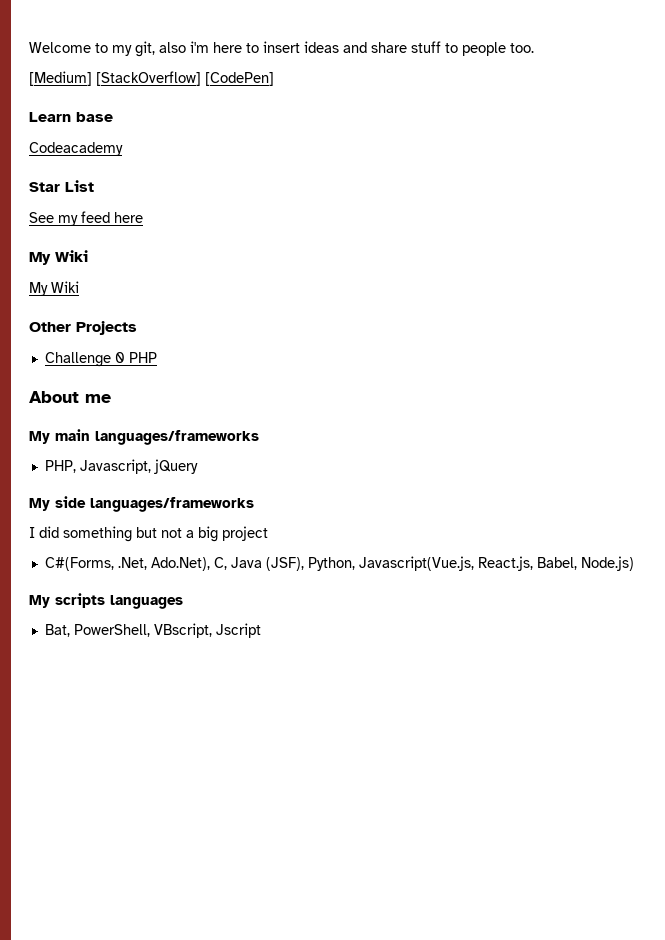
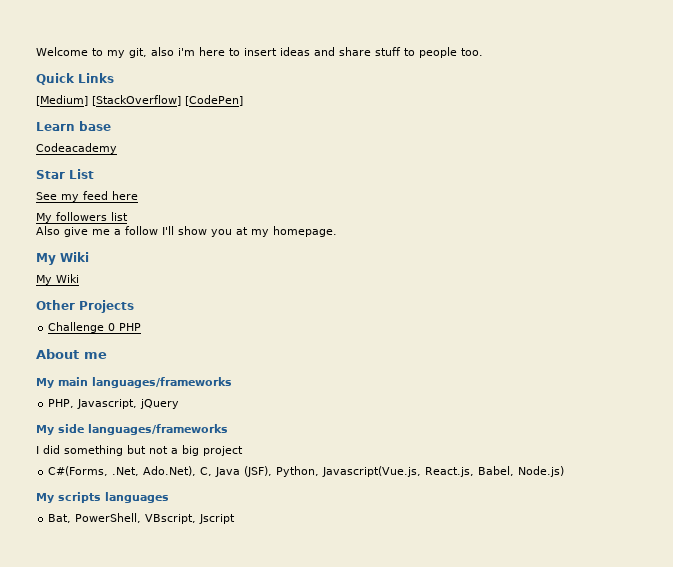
+ Quick Links
+ My followers list
+ Also give me a follow I'll show you at my homepage.

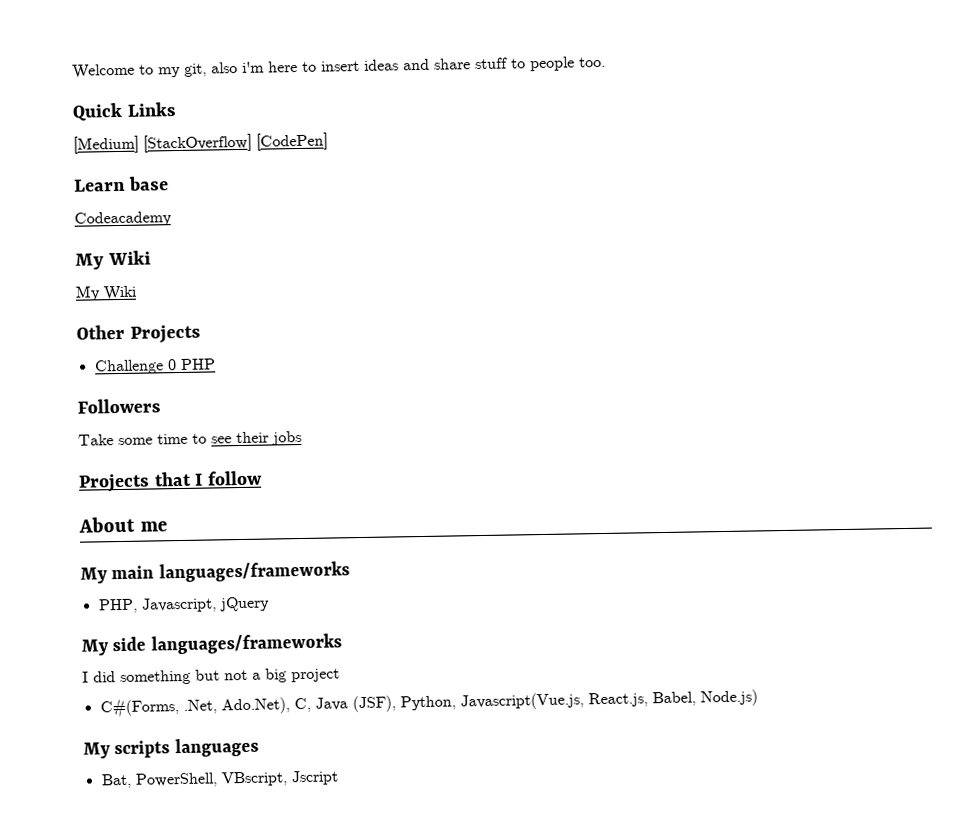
- Star List
- See my feed here
- My followers list
- Also give me a follow I'll show you at my homepage.
+ Followers
+ Take some time to see their jobs
+ Projects that I follow

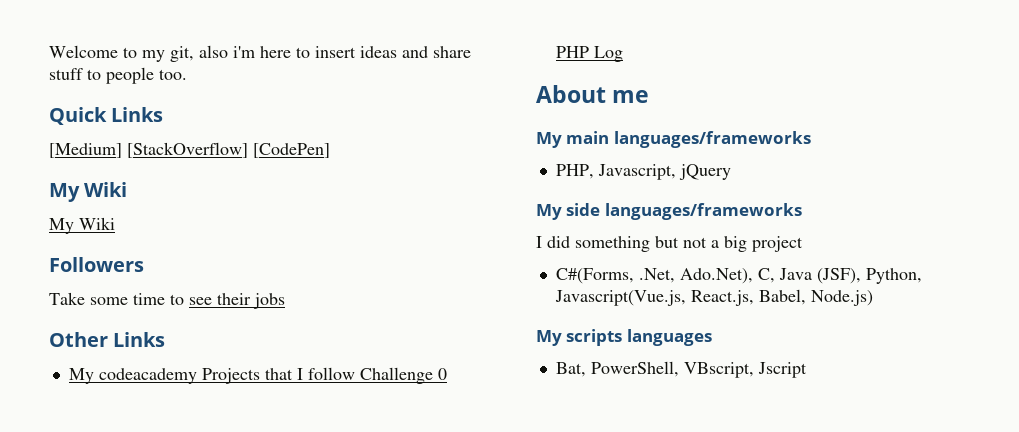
- Learn base
- Codeacademy
- Other Projects
- Challenge 0 PHP
- Projects that I follow
+ Other Links
+ My codeacademy Projects that I follow Challenge 0 PHP Log

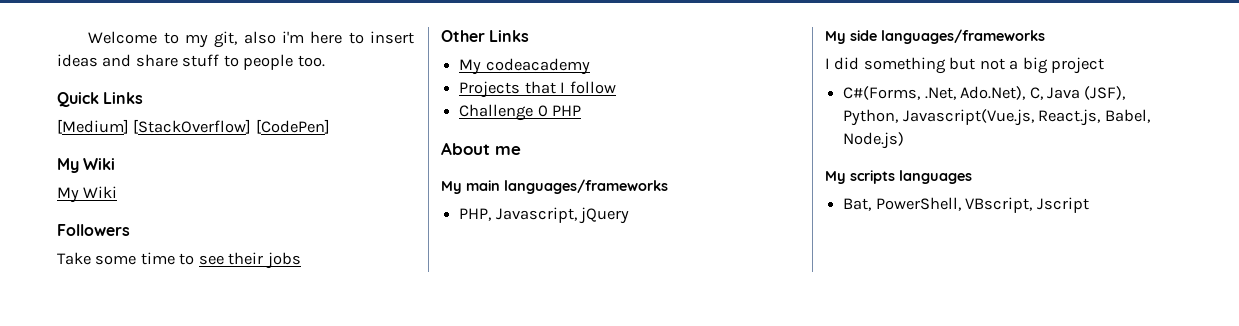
- My codeacademy Projects that I follow Challenge 0 PHP Log
+ My codeacademy
+ Projects that I follow
+ Challenge 0 PHP

